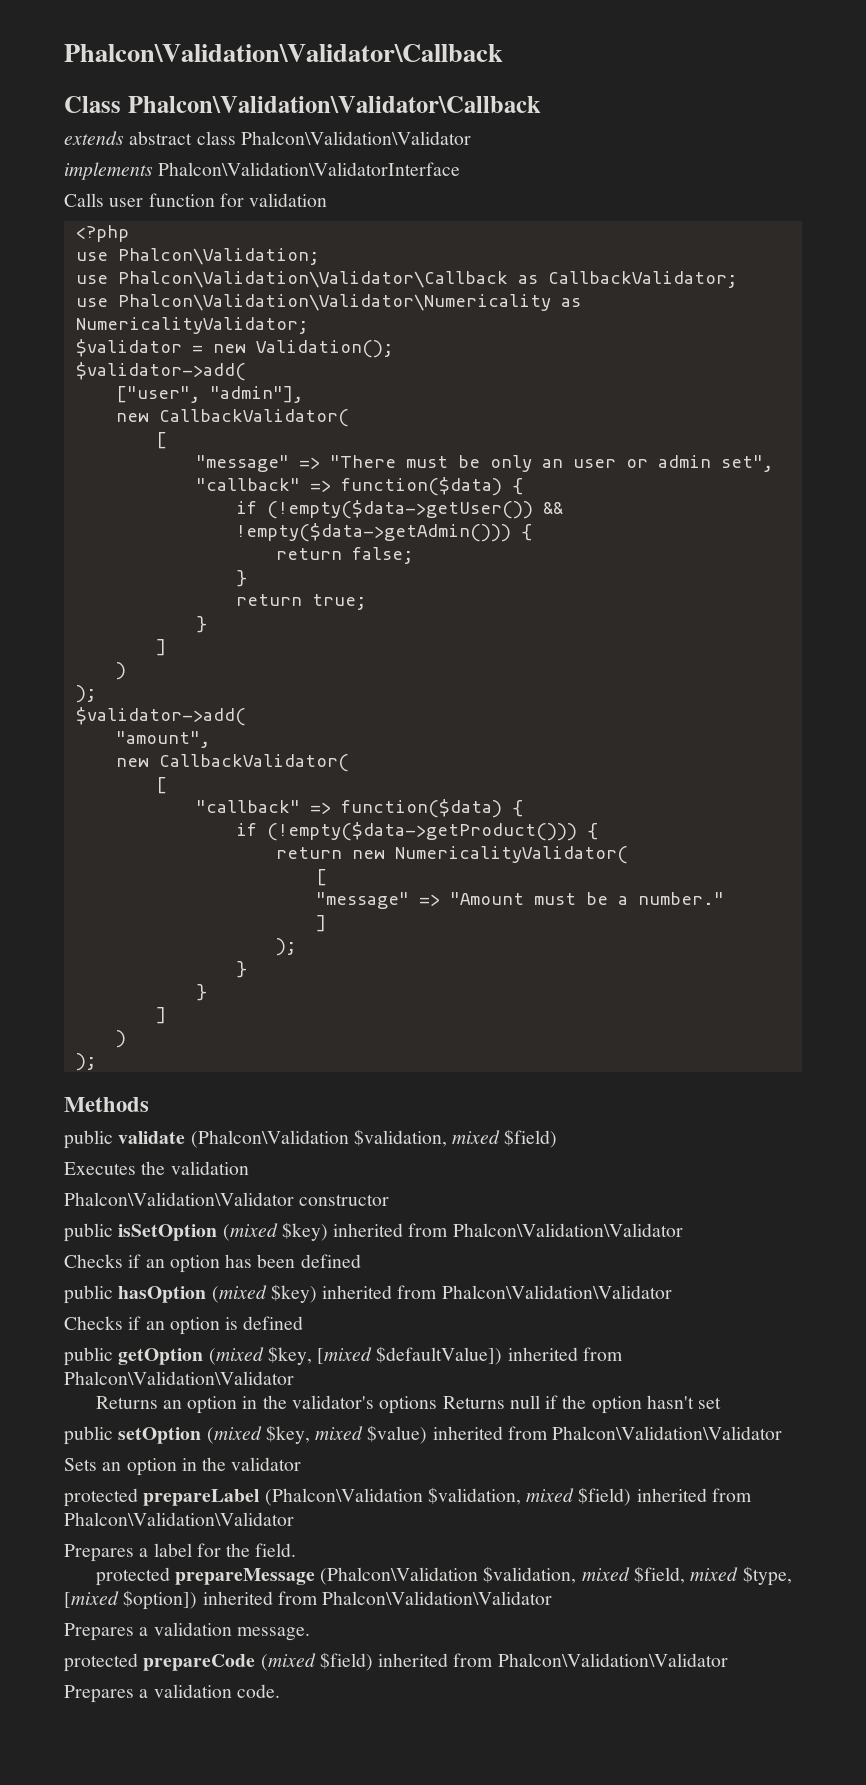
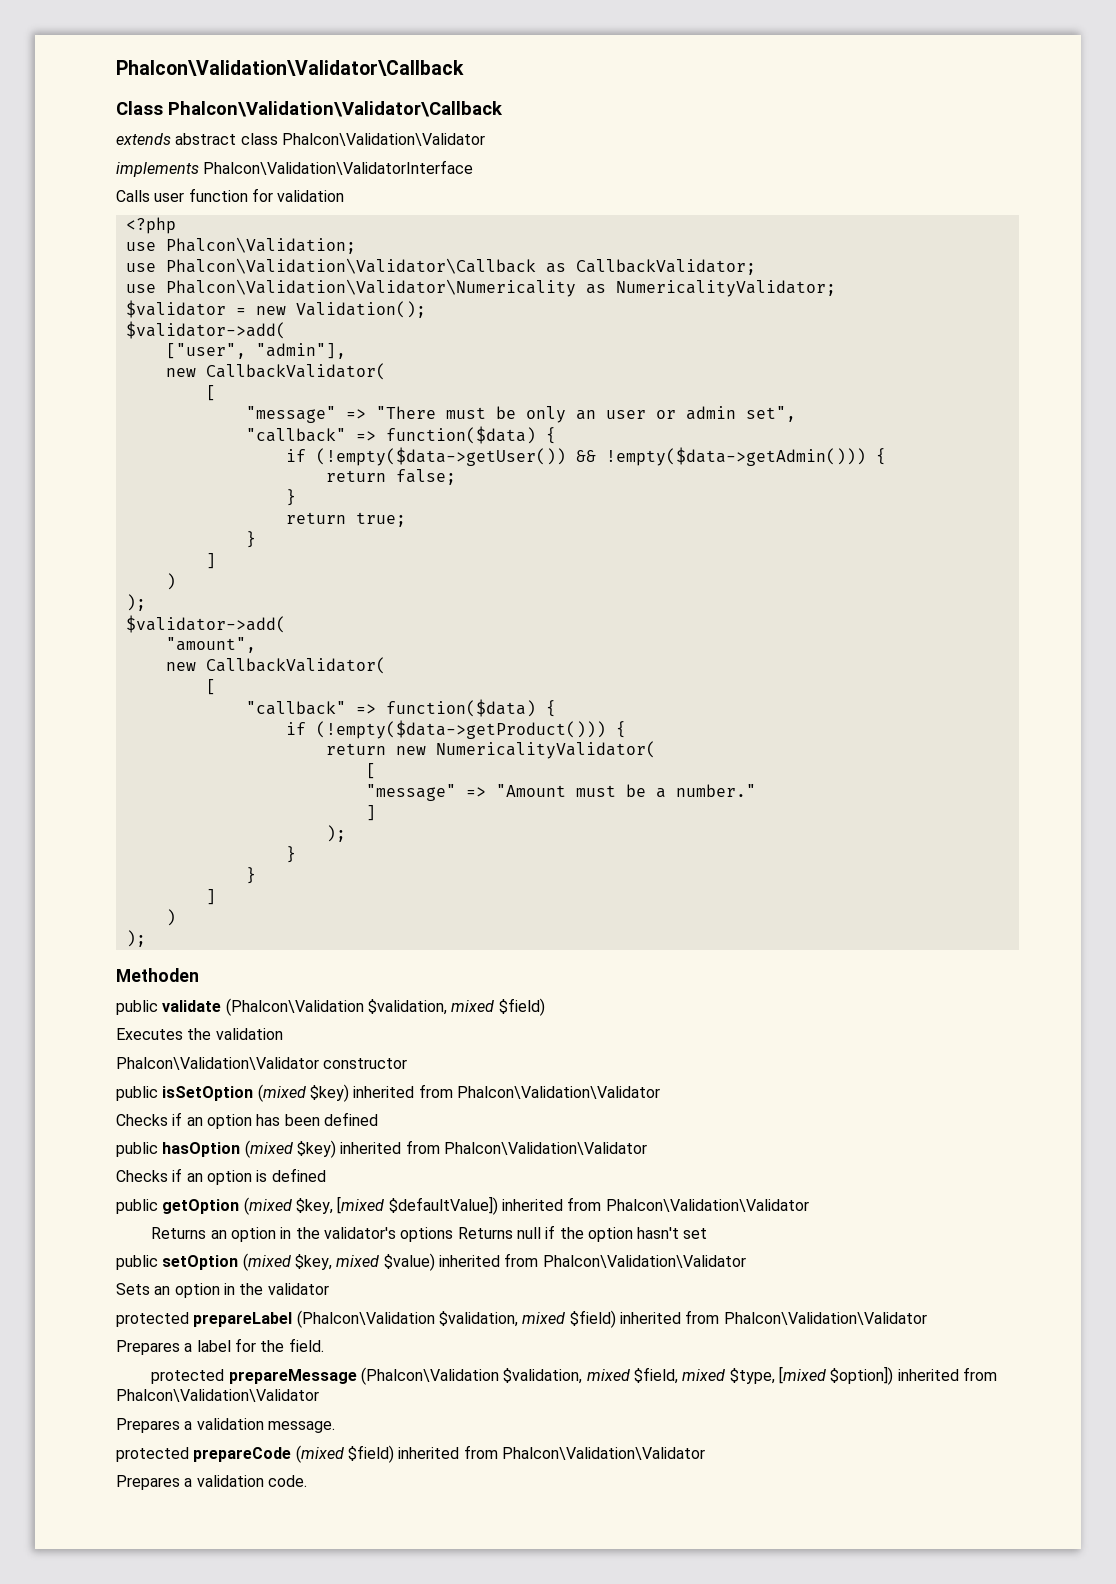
- Methods
+ Methoden

